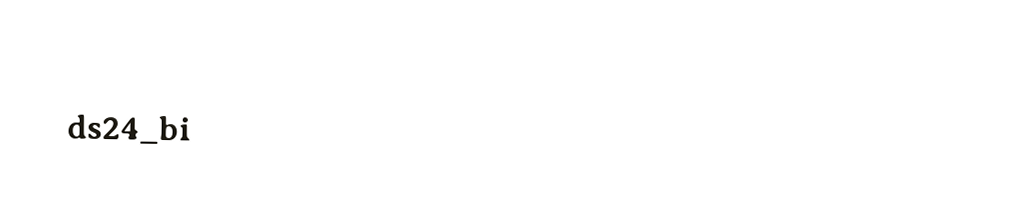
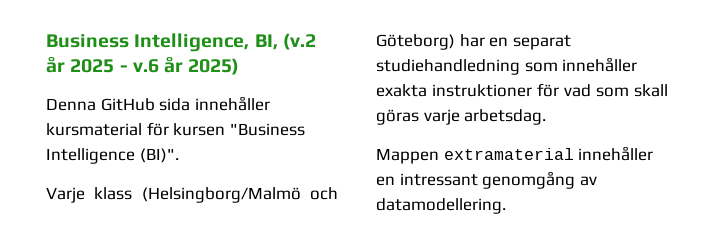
- ds24_bi
+ Business Intelligence, BI, (v.2 år 2025 - v.6 år 2025)
+ Denna GitHub sida innehåller kursmaterial för kursen "Business Intelligence (BI)".
+ Varje klass (Helsingborg/Malmö och Göteborg) har en separat studiehandledning som innehåller exakta instruktioner för vad som skall göras varje arbetsdag.
+ Mappen extramaterial innehåller en intressant genomgång av datamodellering.

